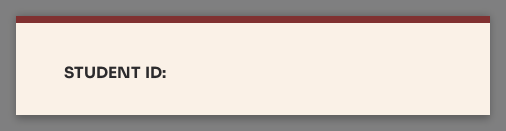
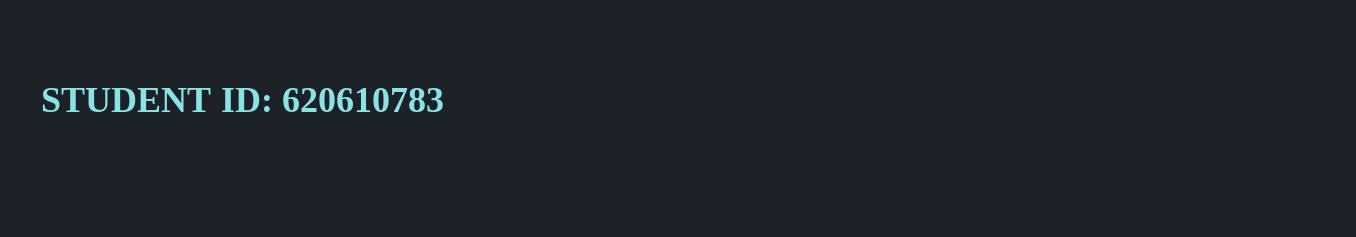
- STUDENT ID:
+ STUDENT ID: 620610783

